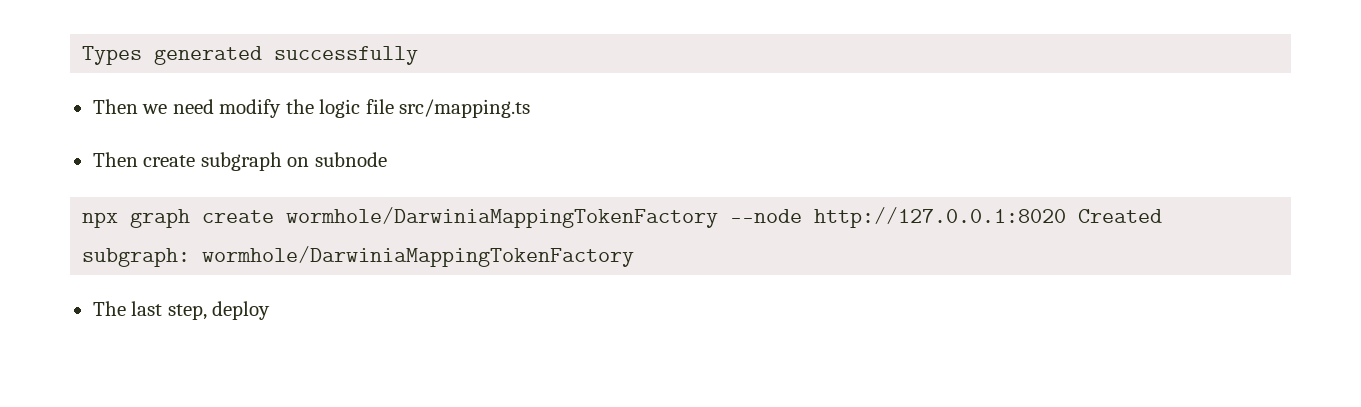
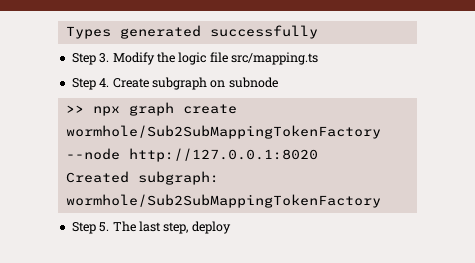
- Then we need modify the logic file src/mapping.ts
+ Step 3. Modify the logic file src/mapping.ts
- Then create subgraph on subnode
+ Step 4. Create subgraph on subnode
- npx graph create wormhole/DarwiniaMappingTokenFactory --node http://127.0.0.1:8020 Created subgraph: wormhole/DarwiniaMappingTokenFactory
- The last step, deploy
+ >> npx graph create wormhole/Sub2SubMappingTokenFactory --node http://127.0.0.1:8020
+ Created subgraph: wormhole/Sub2SubMappingTokenFactory
+ Step 5. The last step, deploy

